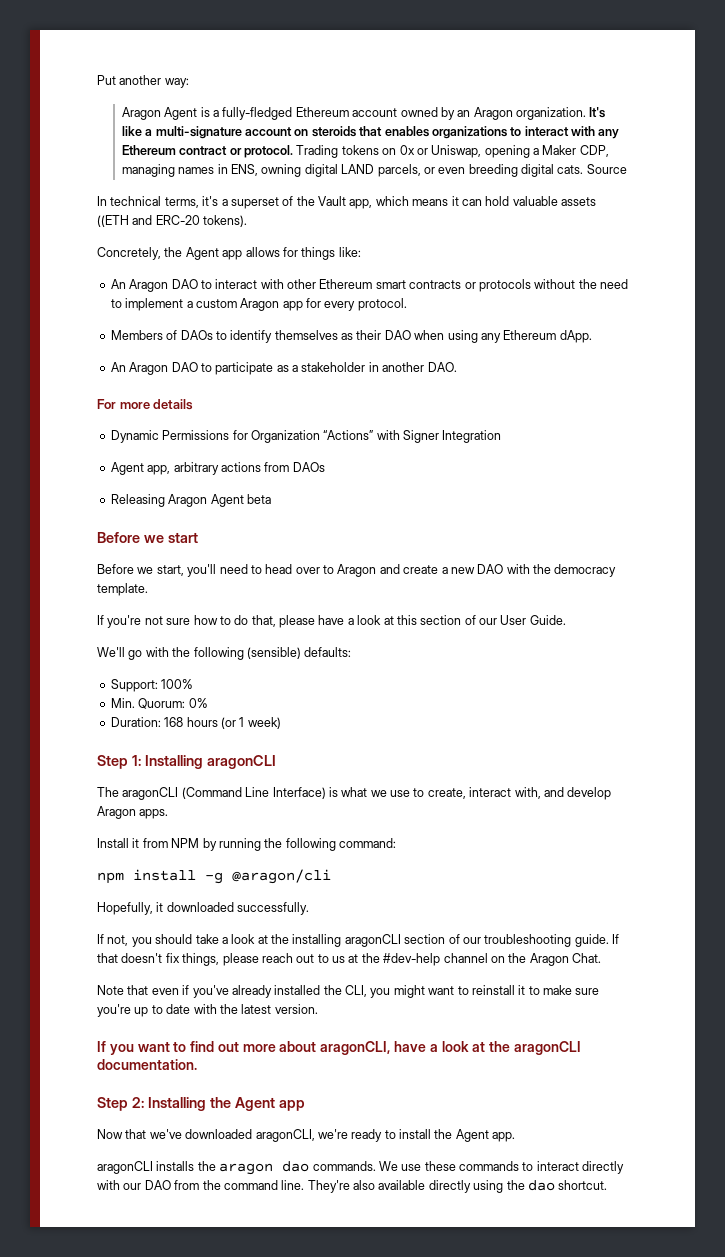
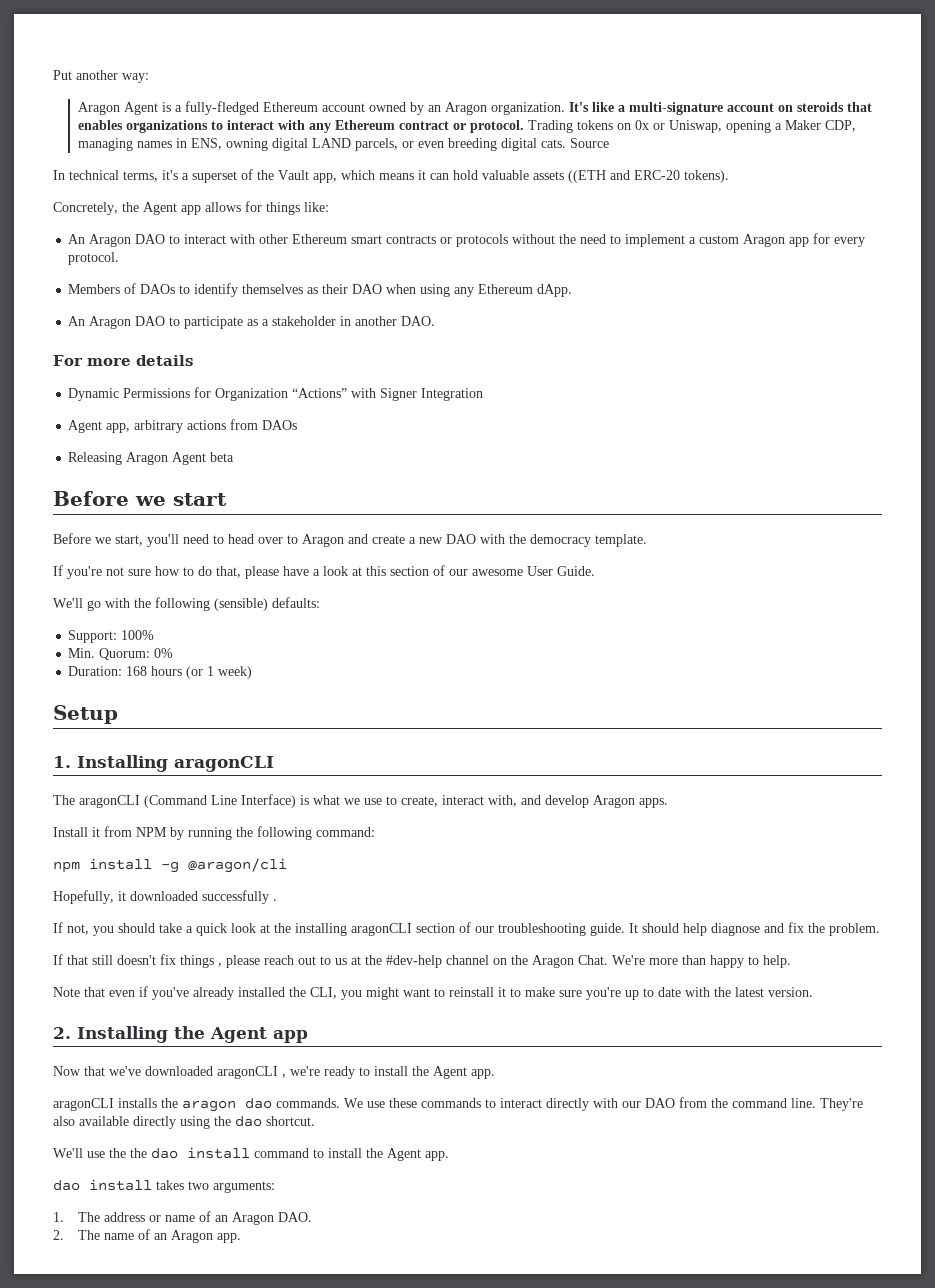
- If you're not sure how to do that, please have a look at this section of our User Guide.
+ If you're not sure how to do that, please have a look at this section of our awesome User Guide.
- Step 1: Installing aragonCLI
+ Setup
+ 1. Installing aragonCLI
- Hopefully, it downloaded successfully.
+ Hopefully, it downloaded successfully .
- If not, you should take a look at the installing aragonCLI section of our troubleshooting guide. If that doesn't fix things, please reach out to us at the #dev-help channel on the Aragon Chat.
+ If not, you should take a quick look at the installing aragonCLI section of our troubleshooting guide. It should help diagnose and fix the problem.
+ If that still doesn't fix things , please reach out to us at the #dev-help channel on the Aragon Chat. We're more than happy to help.
- If you want to find out more about aragonCLI, have a look at the aragonCLI documentation.
- Step 2: Installing the Agent app
+ 2. Installing the Agent app
- Now that we've downloaded aragonCLI, we're ready to install the Agent app.
+ Now that we've downloaded aragonCLI , we're ready to install the Agent app.
+ We'll use the the dao install command to install the Agent app.
+ dao install takes two arguments:
+ 1. The address or name of an Aragon DAO.
+ 2. The name of an Aragon app.

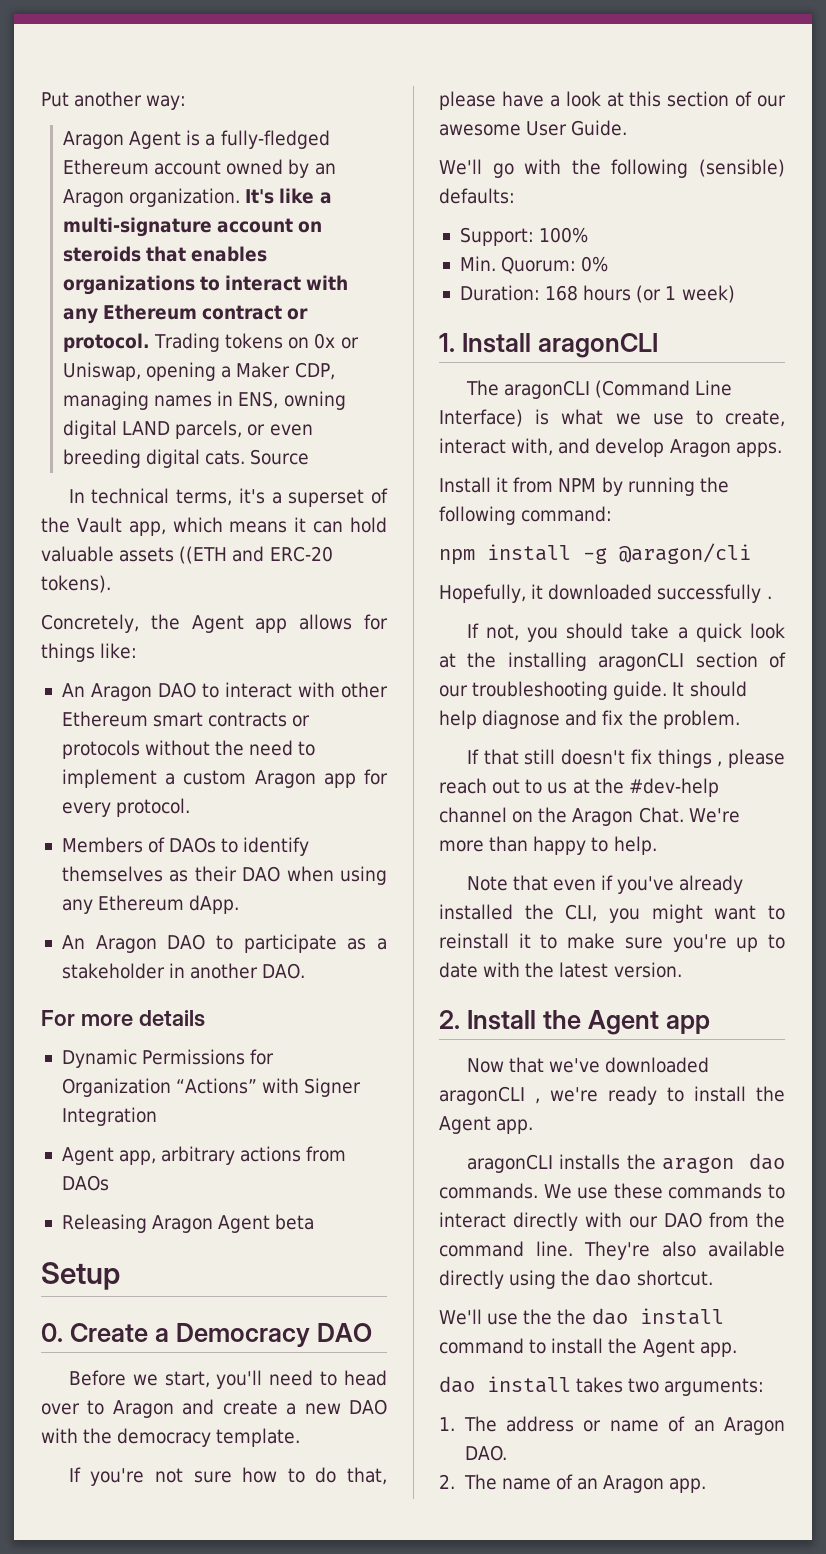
- Before we start
+ Setup
+ 0. Create a Democracy DAO
- Setup
- 1. Installing aragonCLI
+ 1. Install aragonCLI
- 2. Installing the Agent app
+ 2. Install the Agent app

